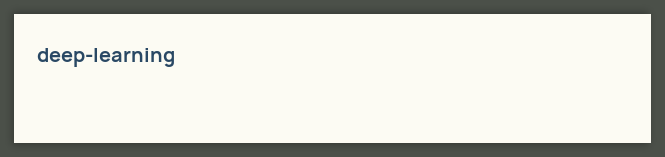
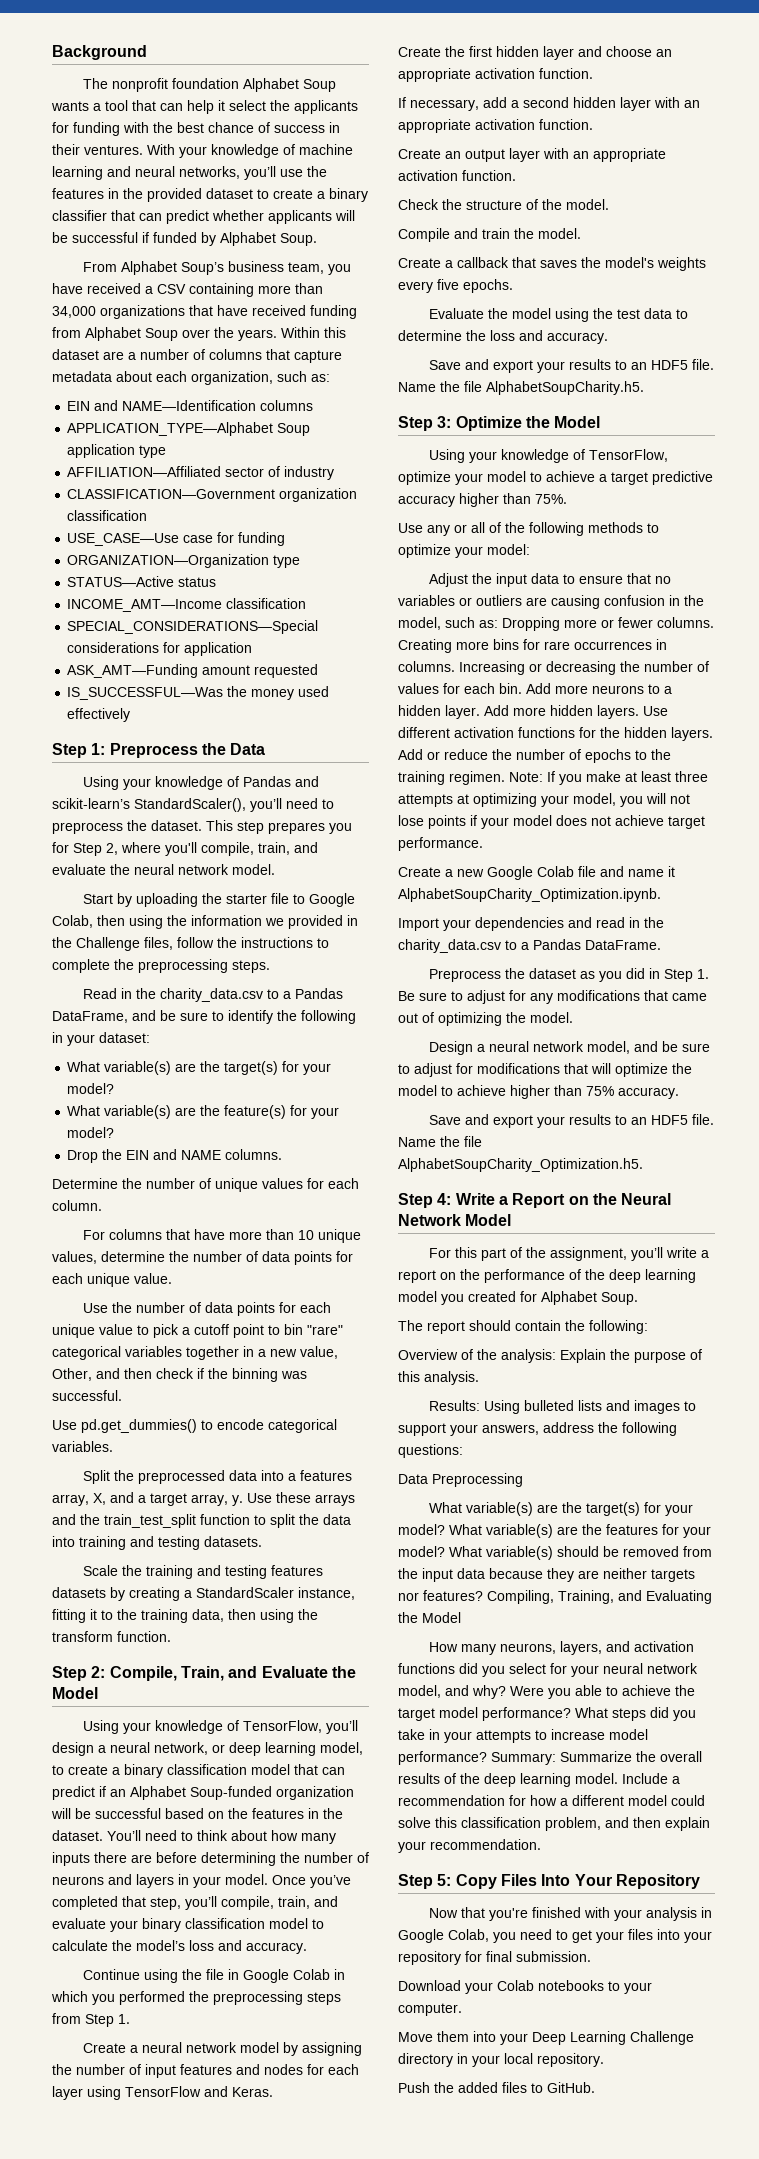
- deep-learning
+ Background
+ The nonprofit foundation Alphabet Soup wants a tool that can help it select the applicants for funding with the best chance of success in their ventures. With your knowledge of machine learning and neural networks, you’ll use the features in the provided dataset to create a binary classifier that can predict whether applicants will be successful if funded by Alphabet Soup.
+ From Alphabet Soup’s business team, you have received a CSV containing more than 34,000 organizations that have received funding from Alphabet Soup over the years. Within this dataset are a number of columns that capture metadata about each organization, such as:
+ EIN and NAME—Identification columns
+ APPLICATION_TYPE—Alphabet Soup application type
+ AFFILIATION—Affiliated sector of industry
+ CLASSIFICATION—Government organization classification
+ USE_CASE—Use case for funding
+ ORGANIZATION—Organization type
+ STATUS—Active status
+ INCOME_AMT—Income classification
+ SPECIAL_CONSIDERATIONS—Special considerations for application
+ ASK_AMT—Funding amount requested
+ IS_SUCCESSFUL—Was the money used effectively
+ Step 1: Preprocess the Data
+ Using your knowledge of Pandas and scikit-learn’s StandardScaler(), you’ll need to preprocess the dataset. This step prepares you for Step 2, where you'll compile, train, and evaluate the neural network model.
+ Start by uploading the starter file to Google Colab, then using the information we provided in the Challenge files, follow the instructions to complete the preprocessing steps.
+ Read in the charity_data.csv to a Pandas DataFrame, and be sure to identify the following in your dataset:
+ What variable(s) are the target(s) for your model?
+ What variable(s) are the feature(s) for your model?
+ Drop the EIN and NAME columns.
+ Determine the number of unique values for each column.
+ For columns that have more than 10 unique values, determine the number of data points for each unique value.
+ Use the number of data points for each unique value to pick a cutoff point to bin "rare" categorical variables together in a new value, Other, and then check if the binning was successful.
+ Use pd.get_dummies() to encode categorical variables.
+ Split the preprocessed data into a features array, X, and a target array, y. Use these arrays and the train_test_split function to split the data into training and testing datasets.
+ Scale the training and testing features datasets by creating a StandardScaler instance, fitting it to the training data, then using the transform function.
+ Step 2: Compile, Train, and Evaluate the Model
+ Using your knowledge of TensorFlow, you’ll design a neural network, or deep learning model, to create a binary classification model that can predict if an Alphabet Soup-funded organization will be successful based on the features in the dataset. You’ll need to think about how many inputs there are before determining the number of neurons and layers in your model. Once you’ve completed that step, you’ll compile, train, and evaluate your binary classification model to calculate the model’s loss and accuracy.
+ Continue using the file in Google Colab in which you performed the preprocessing steps from Step 1.
+ Create a neural network model by assigning the number of input features and nodes for each layer using TensorFlow and Keras.
+ Create the first hidden layer and choose an appropriate activation function.
+ If necessary, add a second hidden layer with an appropriate activation function.
+ Create an output layer with an appropriate activation function.
+ Check the structure of the model.
+ Compile and train the model.
+ Create a callback that saves the model's weights every five epochs.
+ Evaluate the model using the test data to determine the loss and accuracy.
+ Save and export your results to an HDF5 file. Name the file AlphabetSoupCharity.h5.
+ Step 3: Optimize the Model
+ Using your knowledge of TensorFlow, optimize your model to achieve a target predictive accuracy higher than 75%.
+ Use any or all of the following methods to optimize your model:
+ Adjust the input data to ensure that no variables or outliers are causing confusion in the model, such as: Dropping more or fewer columns. Creating more bins for rare occurrences in columns. Increasing or decreasing the number of values for each bin. Add more neurons to a hidden layer. Add more hidden layers. Use different activation functions for the hidden layers. Add or reduce the number of epochs to the training regimen. Note: If you make at least three attempts at optimizing your model, you will not lose points if your model does not achieve target performance.
+ Create a new Google Colab file and name it AlphabetSoupCharity_Optimization.ipynb.
+ Import your dependencies and read in the charity_data.csv to a Pandas DataFrame.
+ Preprocess the dataset as you did in Step 1. Be sure to adjust for any modifications that came out of optimizing the model.
+ Design a neural network model, and be sure to adjust for modifications that will optimize the model to achieve higher than 75% accuracy.
+ Save and export your results to an HDF5 file. Name the file AlphabetSoupCharity_Optimization.h5.
+ Step 4: Write a Report on the Neural Network Model
+ For this part of the assignment, you’ll write a report on the performance of the deep learning model you created for Alphabet Soup.
+ The report should contain the following:
+ Overview of the analysis: Explain the purpose of this analysis.
+ Results: Using bulleted lists and images to support your answers, address the following questions:
+ Data Preprocessing
+ What variable(s) are the target(s) for your model? What variable(s) are the features for your model? What variable(s) should be removed from the input data because they are neither targets nor features? Compiling, Training, and Evaluating the Model
+ How many neurons, layers, and activation functions did you select for your neural network model, and why? Were you able to achieve the target model performance? What steps did you take in your attempts to increase model performance? Summary: Summarize the overall results of the deep learning model. Include a recommendation for how a different model could solve this classification problem, and then explain your recommendation.
+ Step 5: Copy Files Into Your Repository
+ Now that you're finished with your analysis in Google Colab, you need to get your files into your repository for final submission.
+ Download your Colab notebooks to your computer.
+ Move them into your Deep Learning Challenge directory in your local repository.
+ Push the added files to GitHub.

